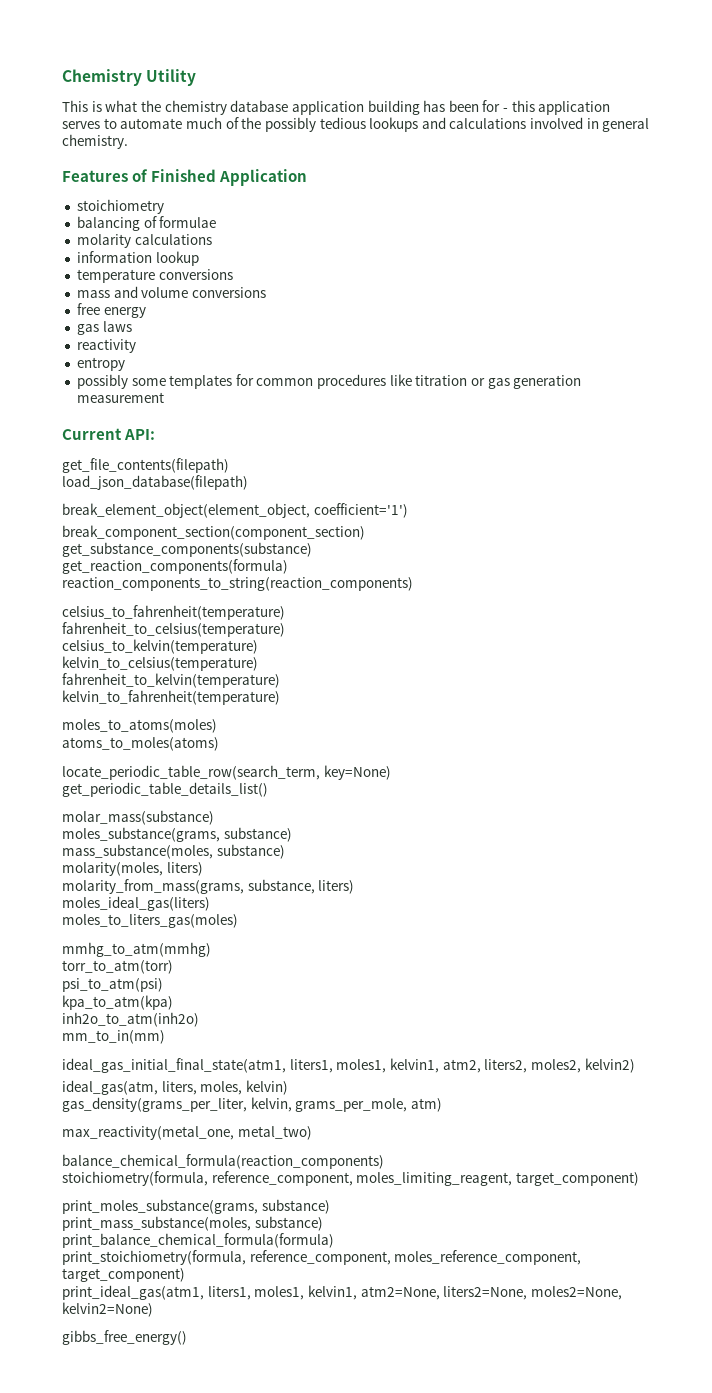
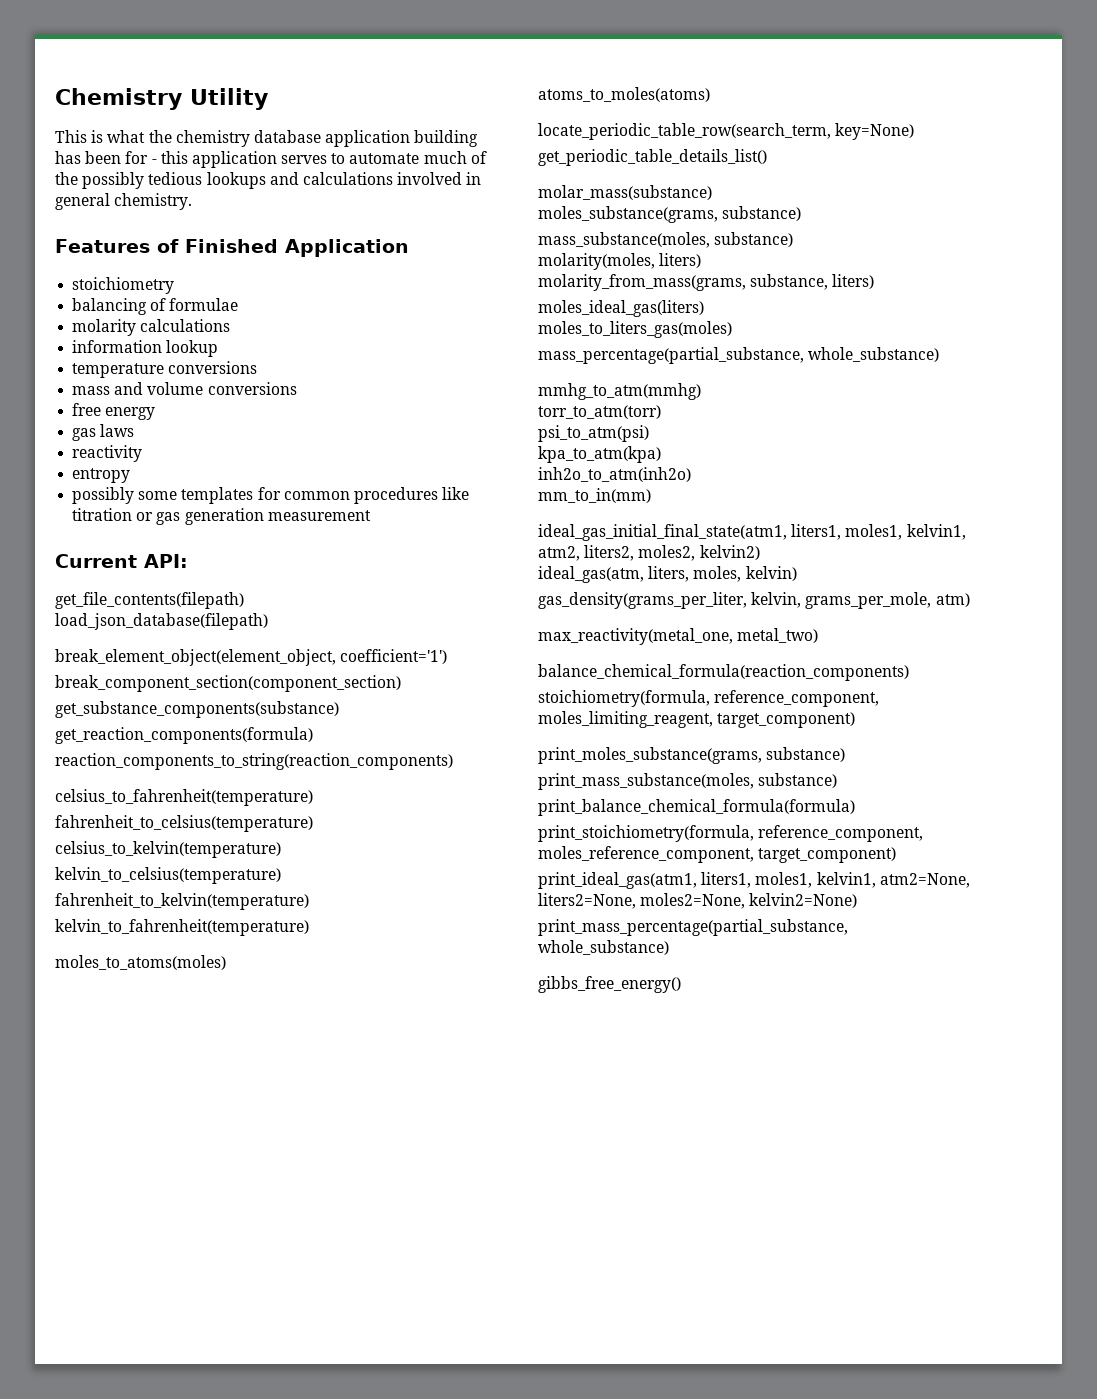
+ mass_percentage(partial_substance, whole_substance)
+ print_mass_percentage(partial_substance, whole_substance)

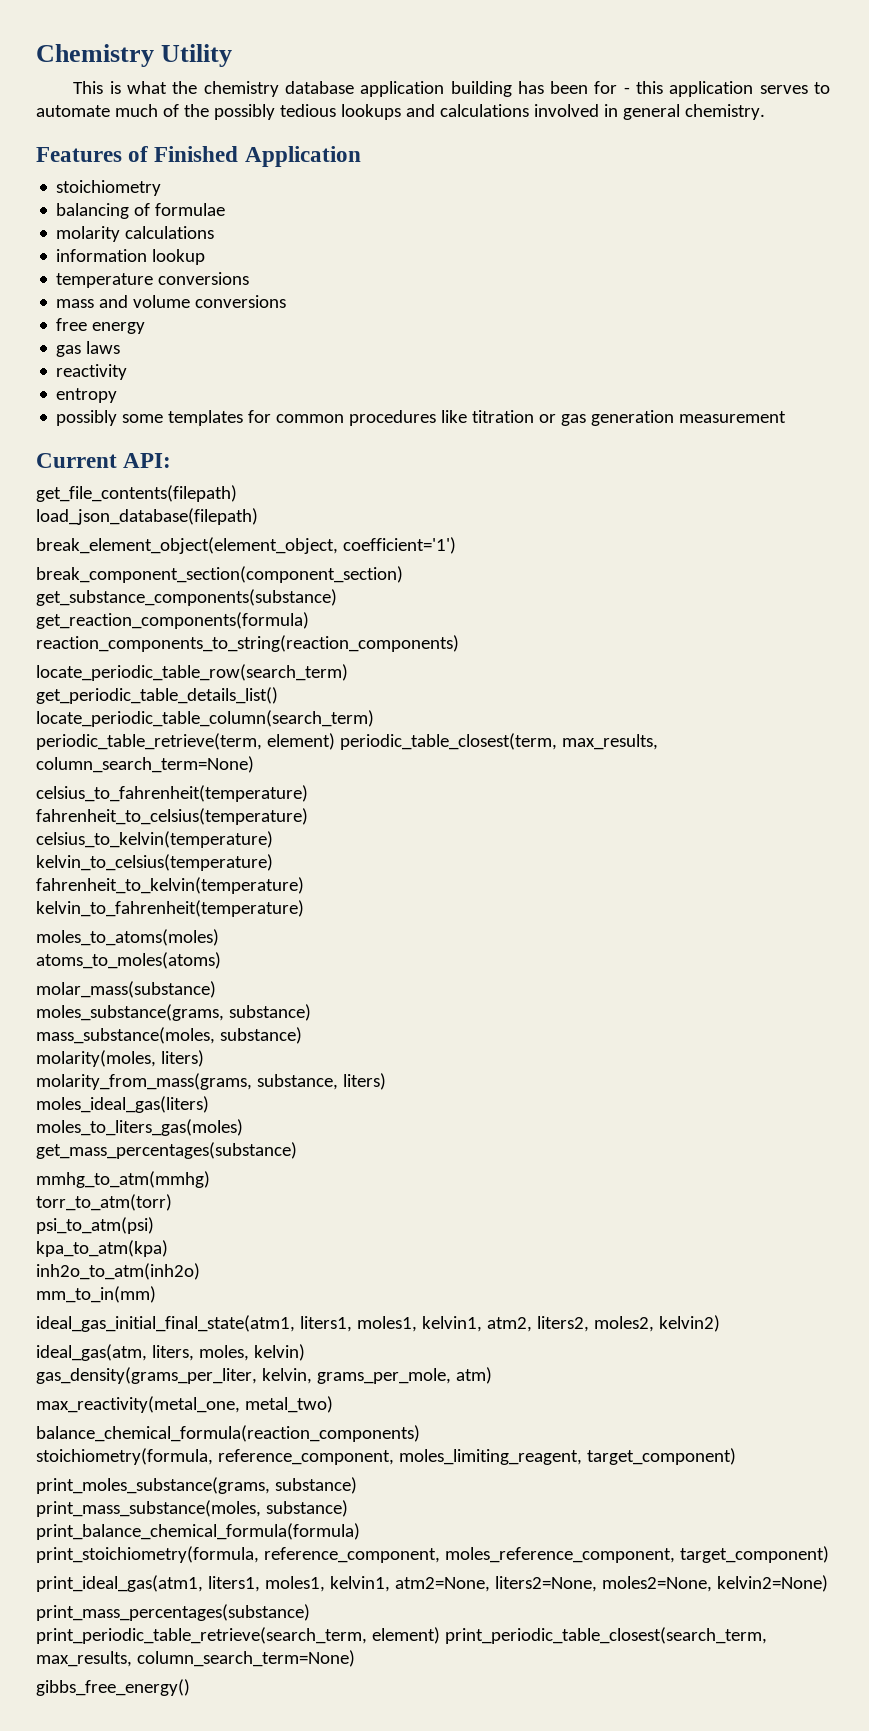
+ locate_periodic_table_row(search_term)
+ get_periodic_table_details_list()
+ locate_periodic_table_column(search_term)
+ periodic_table_retrieve(term, element) periodic_table_closest(term, max_results, column_search_term=None)
- locate_periodic_table_row(search_term, key=None)
- get_periodic_table_details_list()
- mass_percentage(partial_substance, whole_substance)
+ get_mass_percentages(substance)
- print_mass_percentage(partial_substance, whole_substance)
+ print_mass_percentages(substance)
+ print_periodic_table_retrieve(search_term, element) print_periodic_table_closest(search_term, max_results, column_search_term=None)

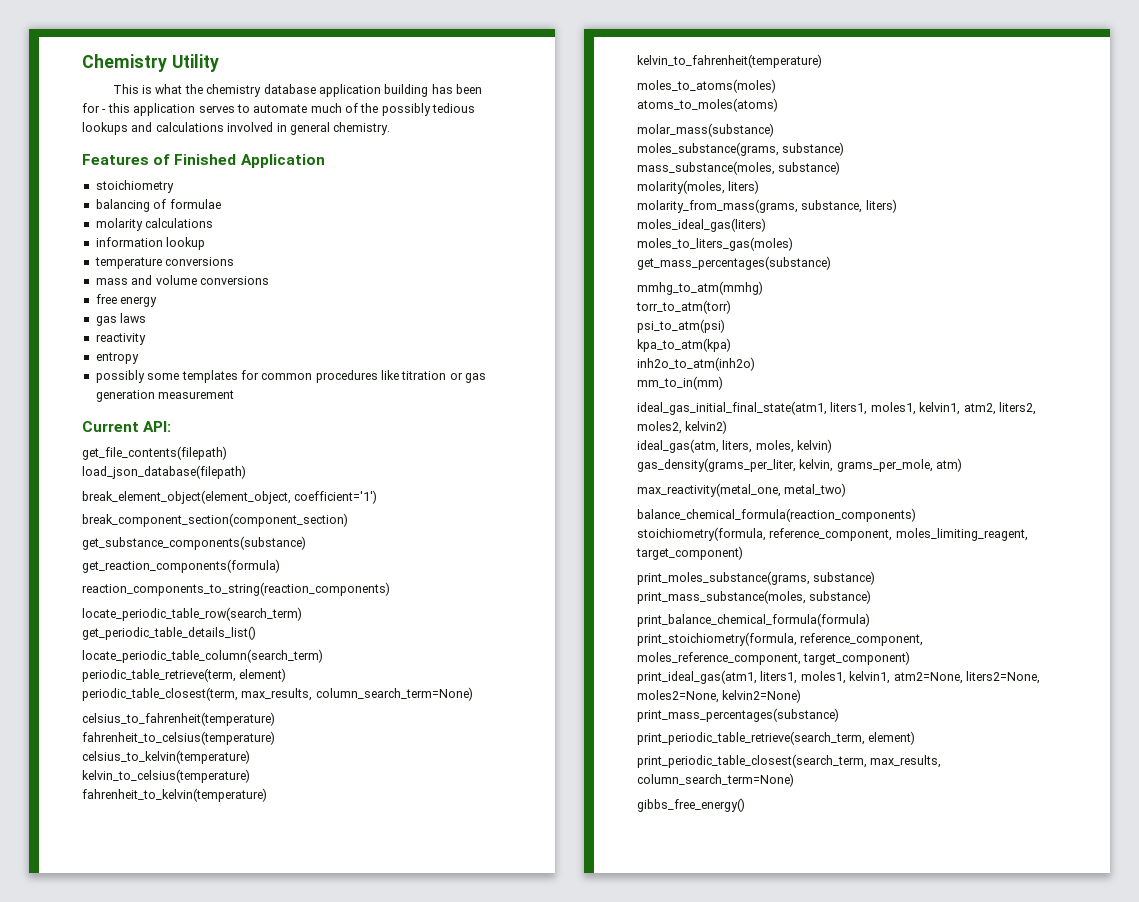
- periodic_table_retrieve(term, element) periodic_table_closest(term, max_results, column_search_term=None)
+ periodic_table_retrieve(term, element)
+ periodic_table_closest(term, max_results, column_search_term=None)
- print_periodic_table_retrieve(search_term, element) print_periodic_table_closest(search_term, max_results, column_search_term=None)
+ print_periodic_table_retrieve(search_term, element)
+ print_periodic_table_closest(search_term, max_results, column_search_term=None)

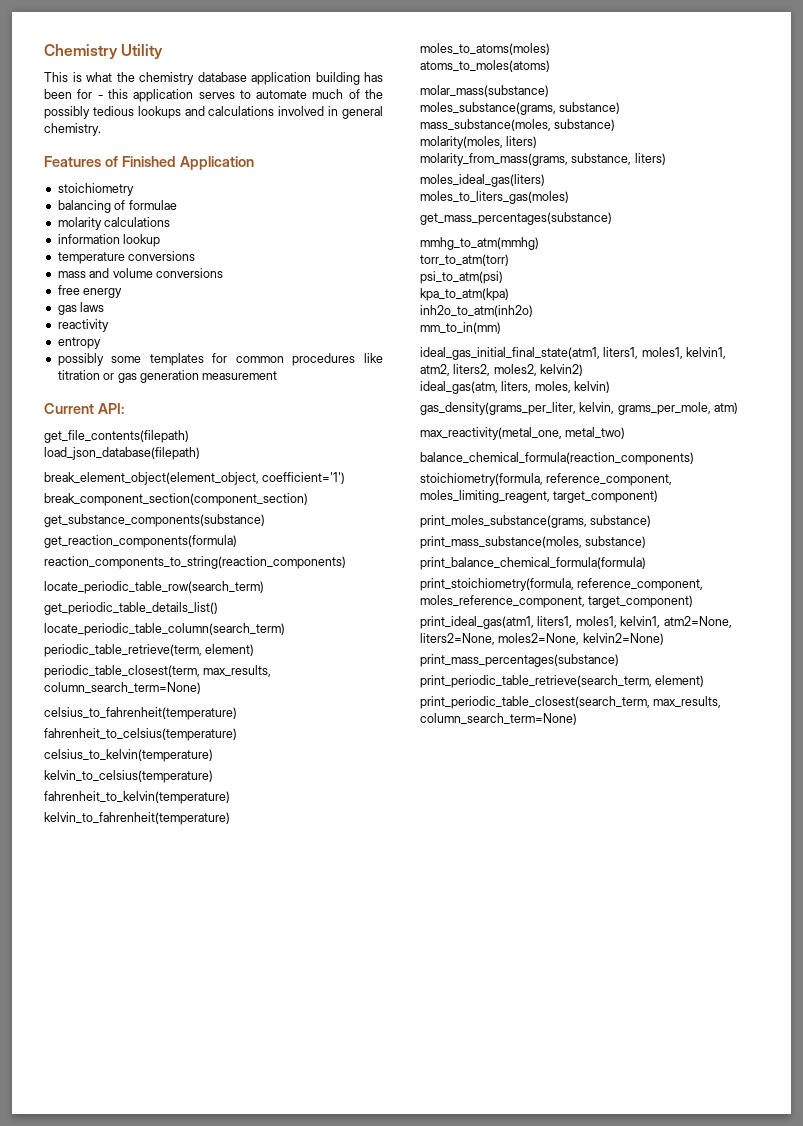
- gibbs_free_energy()

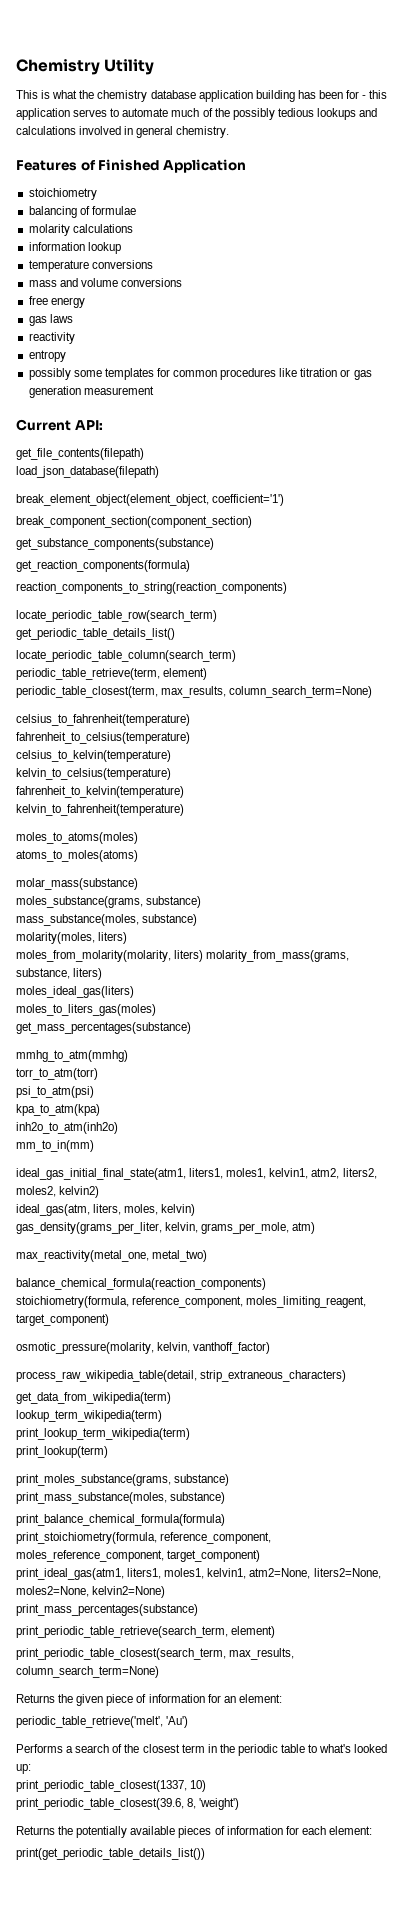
- molarity_from_mass(grams, substance, liters)
+ moles_from_molarity(molarity, liters) molarity_from_mass(grams, substance, liters)
+ osmotic_pressure(molarity, kelvin, vanthoff_factor)
+ process_raw_wikipedia_table(detail, strip_extraneous_characters)
+ get_data_from_wikipedia(term)
+ lookup_term_wikipedia(term)
+ print_lookup_term_wikipedia(term)
+ print_lookup(term)
+ Returns the given piece of information for an element:
+ periodic_table_retrieve('melt', 'Au')
+ Performs a search of the closest term in the periodic table to what's looked up:
+ print_periodic_table_closest(1337, 10)
+ print_periodic_table_closest(39.6, 8, 'weight')
+ Returns the potentially available pieces of information for each element:
+ print(get_periodic_table_details_list())

